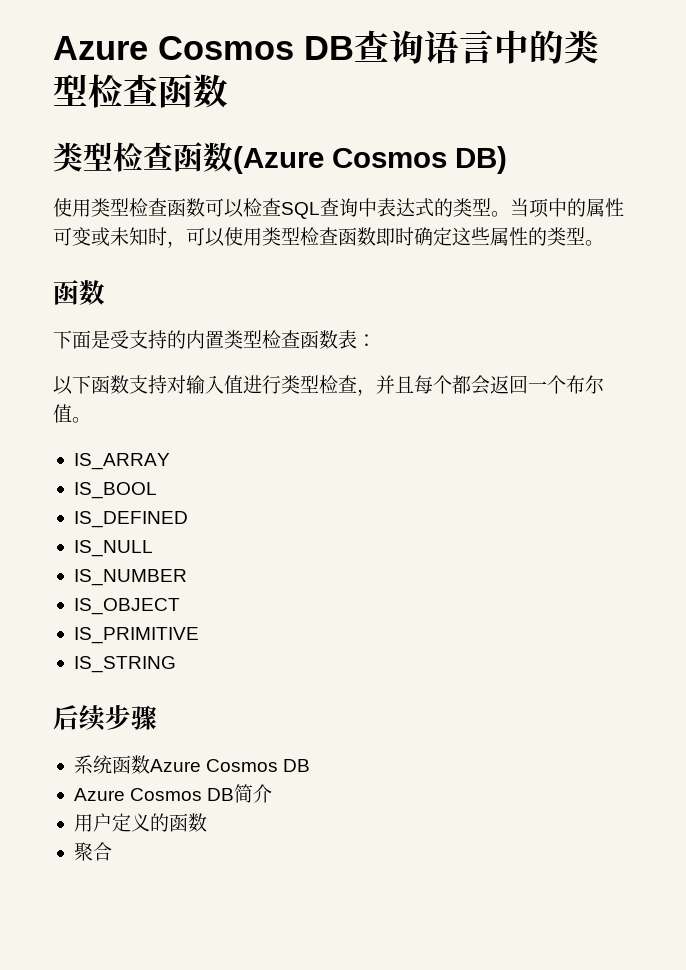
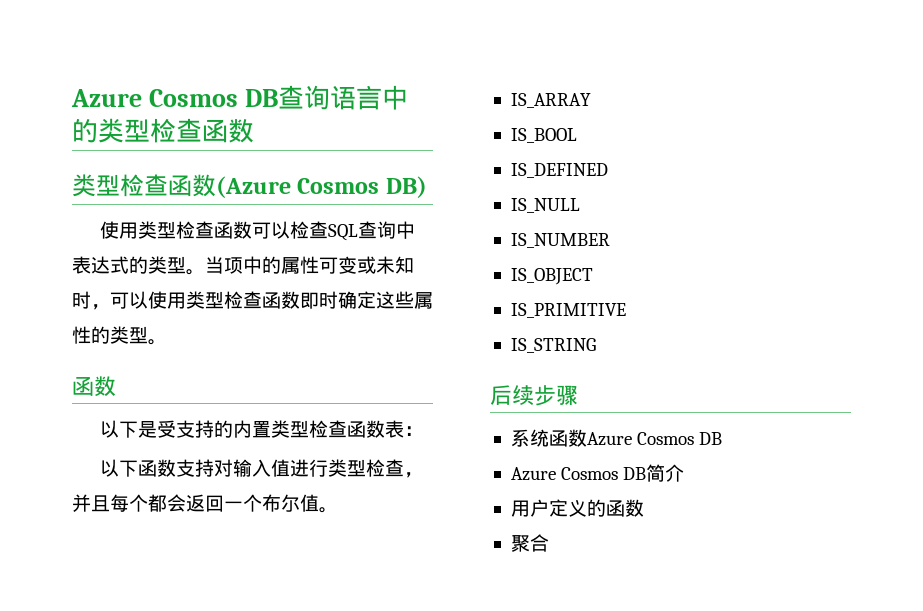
- 下面是受支持的内置类型检查函数表：
+ 以下是受支持的内置类型检查函数表：

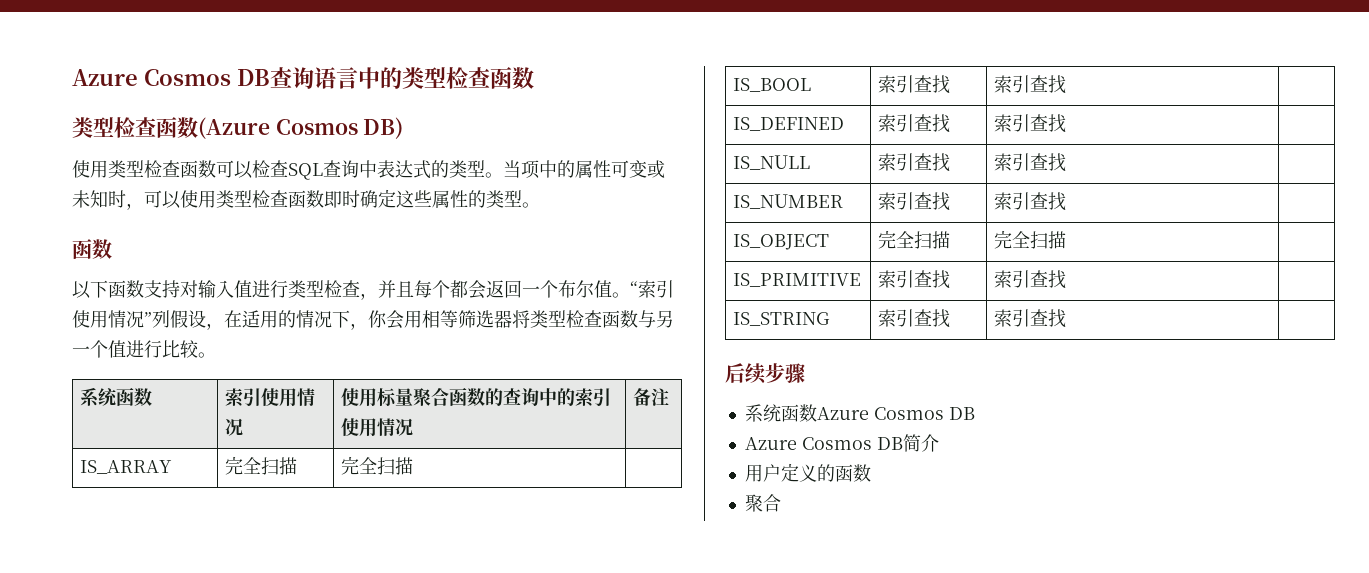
- 以下是受支持的内置类型检查函数表：
- 以下函数支持对输入值进行类型检查，并且每个都会返回一个布尔值。
- IS_ARRAY
- IS_BOOL
- IS_DEFINED
- IS_NULL
- IS_NUMBER
- IS_OBJECT
- IS_PRIMITIVE
- IS_STRING
+ 以下函数支持对输入值进行类型检查，并且每个都会返回一个布尔值。“索引使用情况”列假设，在适用的情况下，你会用相等筛选器将类型检查函数与另一个值进行比较。
+ 系统函数 | 索引使用情况 | 使用标量聚合函数的查询中的索引使用情况 | 备注
+ IS_ARRAY | 完全扫描 | 完全扫描 |
+ IS_BOOL | 索引查找 | 索引查找 |
+ IS_DEFINED | 索引查找 | 索引查找 |
+ IS_NULL | 索引查找 | 索引查找 |
+ IS_NUMBER | 索引查找 | 索引查找 |
+ IS_OBJECT | 完全扫描 | 完全扫描 |
+ IS_PRIMITIVE | 索引查找 | 索引查找 |
+ IS_STRING | 索引查找 | 索引查找 |

